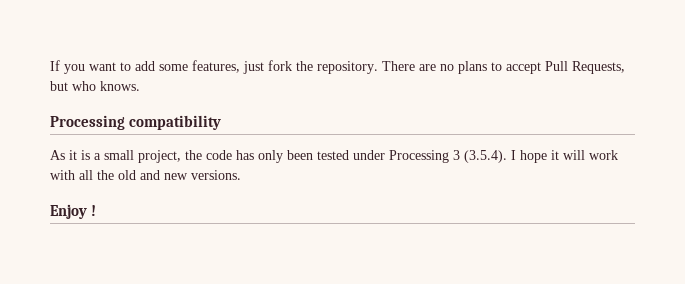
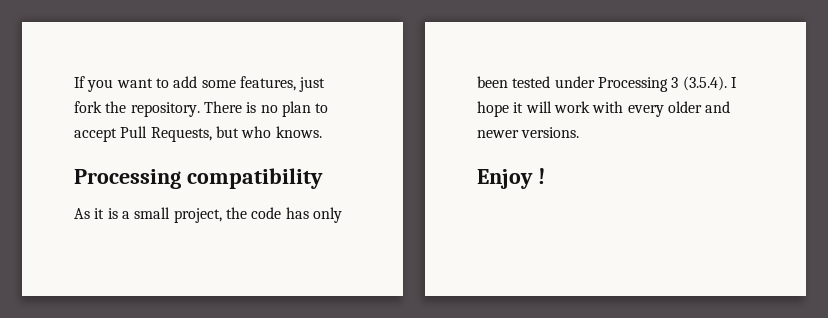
- There are no plans to accept Pull Requests, but who knows.
+ There is no plan to accept Pull Requests, but who knows.
- As it is a small project, the code has only been tested under Processing 3 (3.5.4). I hope it will work with all the old and new versions.
+ As it is a small project, the code has only been tested under Processing 3 (3.5.4). I hope it will work with every older and newer versions.

